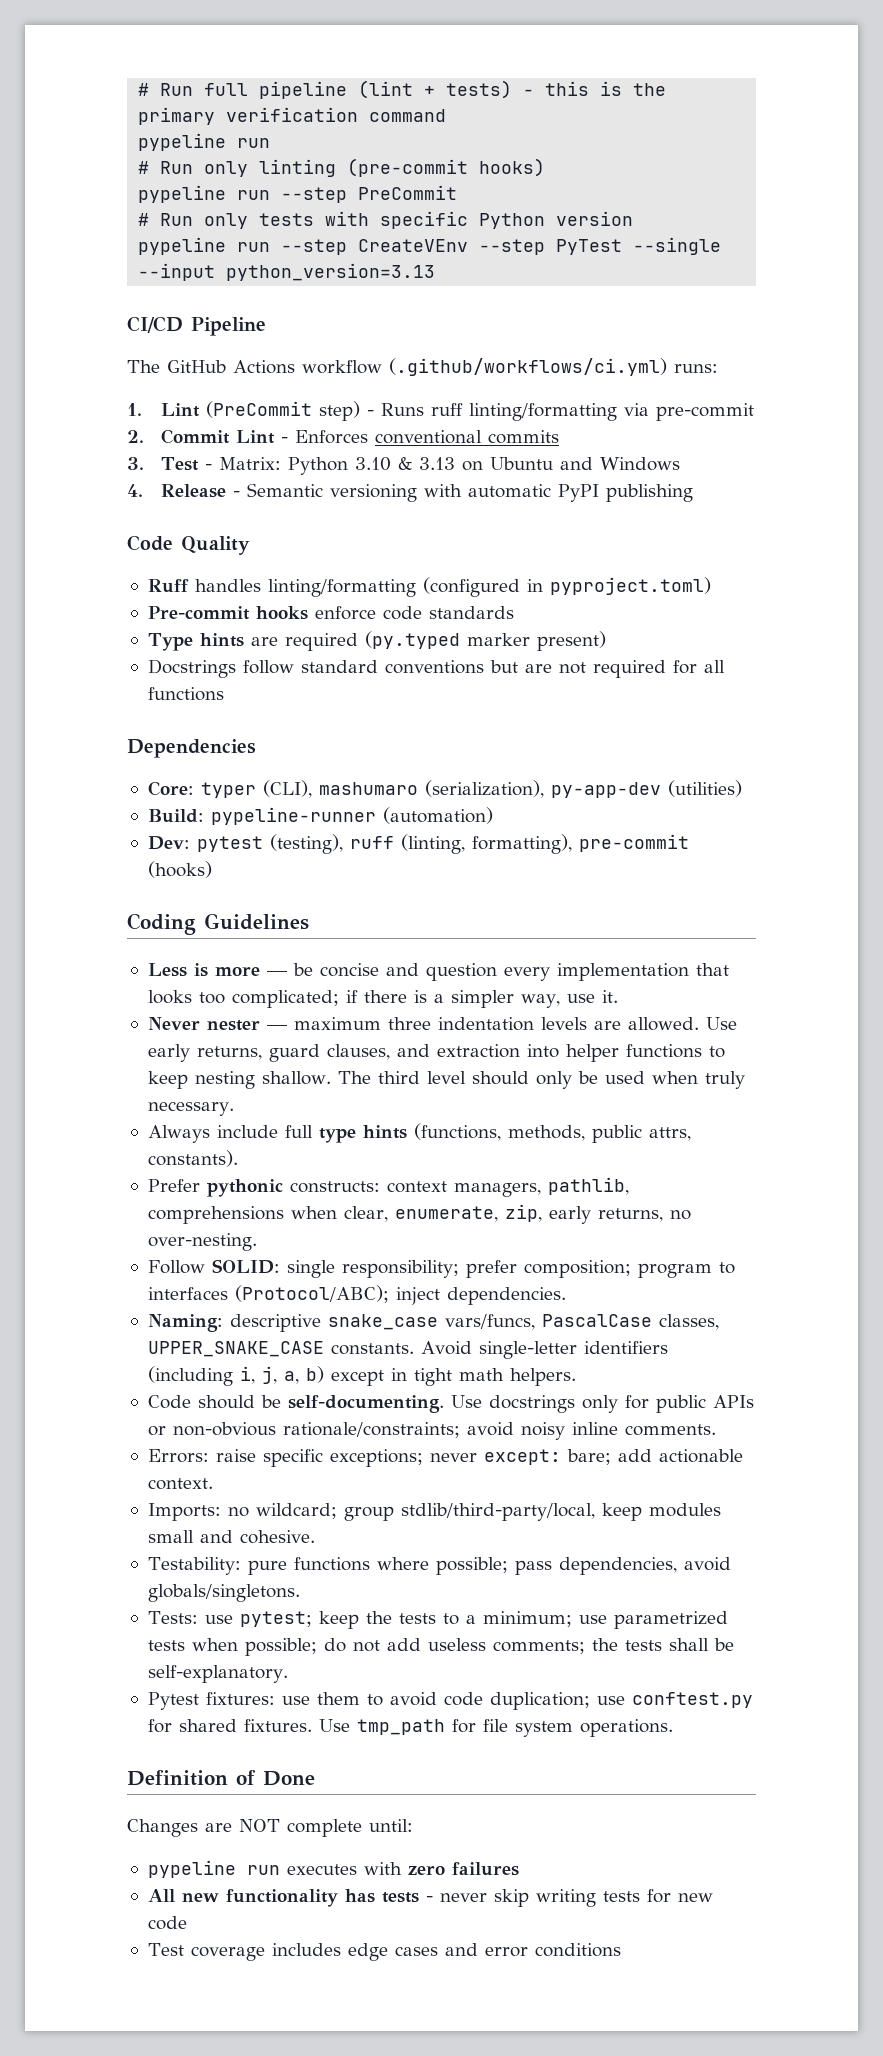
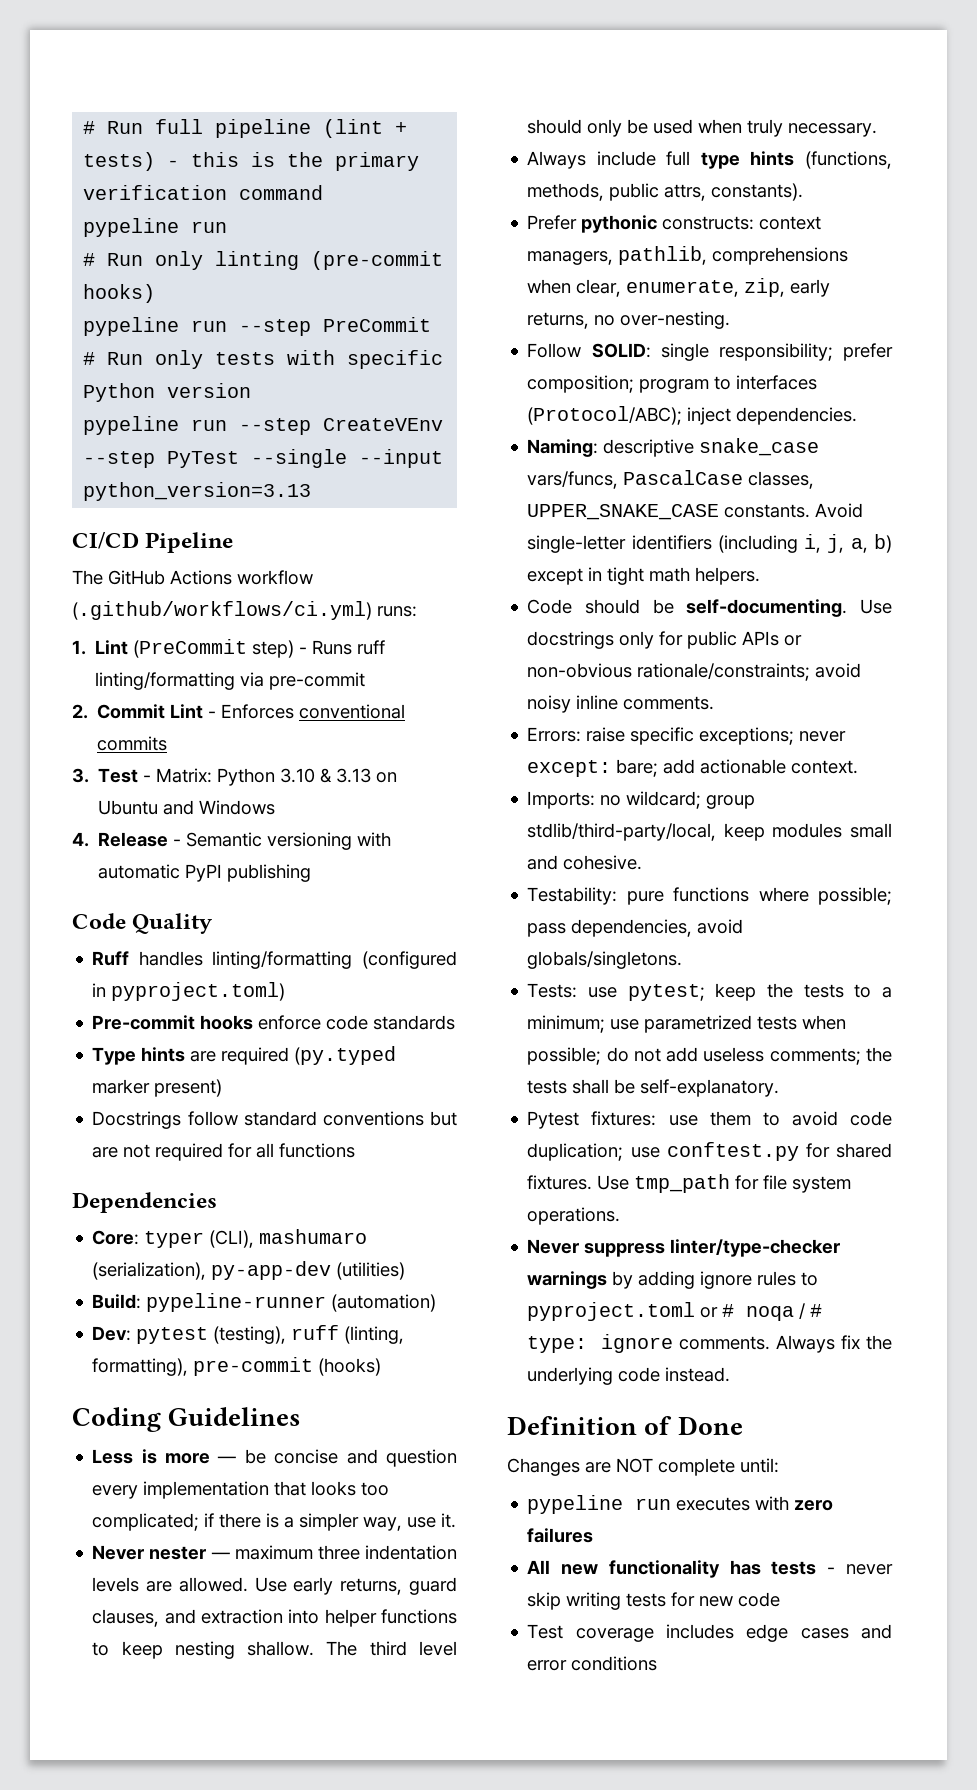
+ Never suppress linter/type-checker warnings by adding ignore rules to pyproject.toml or # noqa / # type: ignore comments. Always fix the underlying code instead.

